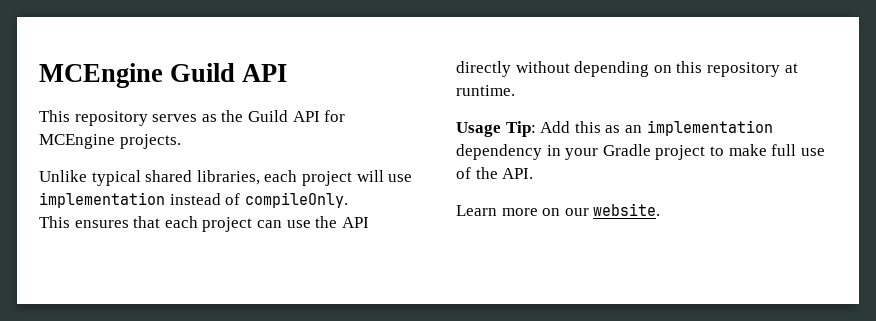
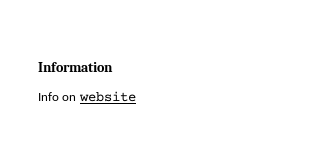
- MCEngine Guild API
- This repository serves as the Guild API for MCEngine projects.
- Unlike typical shared libraries, each project will use implementation instead of compileOnly.
- This ensures that each project can use the API directly without depending on this repository at runtime.
- Usage Tip: Add this as an implementation dependency in your Gradle project to make full use of the API.
- Learn more on our website.
+ Information
+ Info on website

